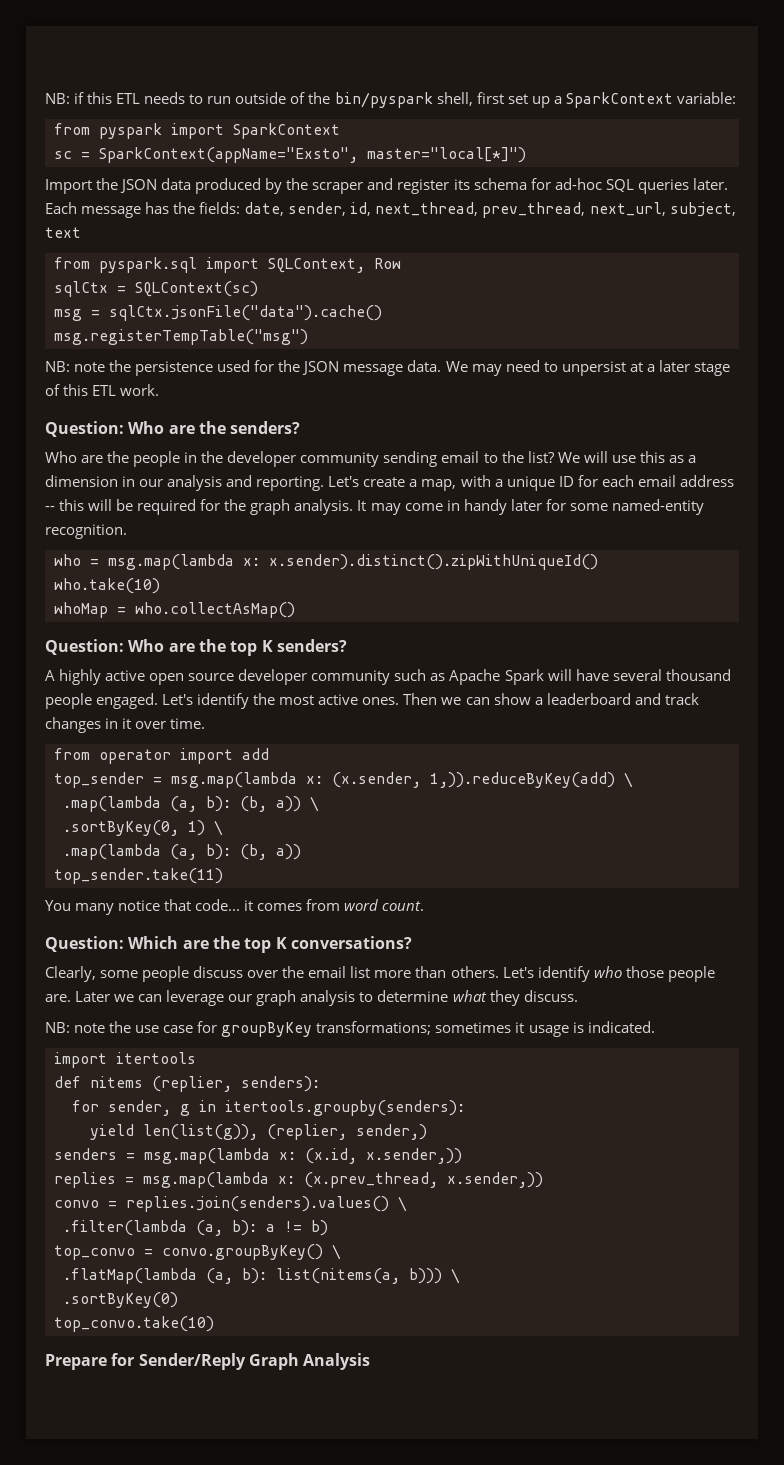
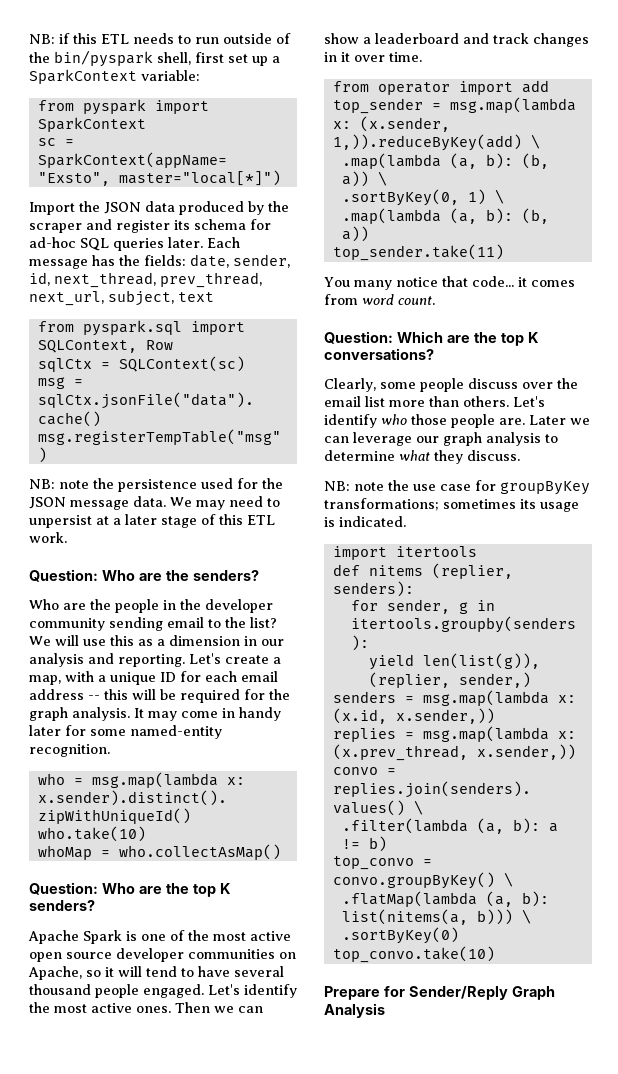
- A highly active open source developer community such as Apache Spark will have several thousand people engaged.
+ Apache Spark is one of the most active open source developer communities on Apache, so it will tend to have several thousand people engaged.
- NB: note the use case for groupByKey transformations; sometimes it usage is indicated.
+ NB: note the use case for groupByKey transformations; sometimes its usage is indicated.

